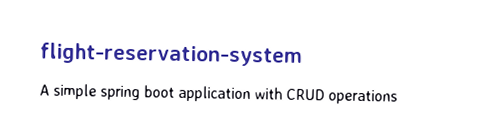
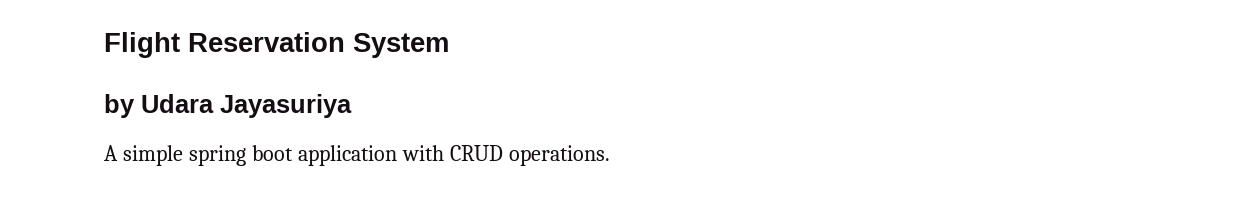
- flight-reservation-system
+ Flight Reservation System
+ by Udara Jayasuriya
- A simple spring boot application with CRUD operations
+ A simple spring boot application with CRUD operations.

